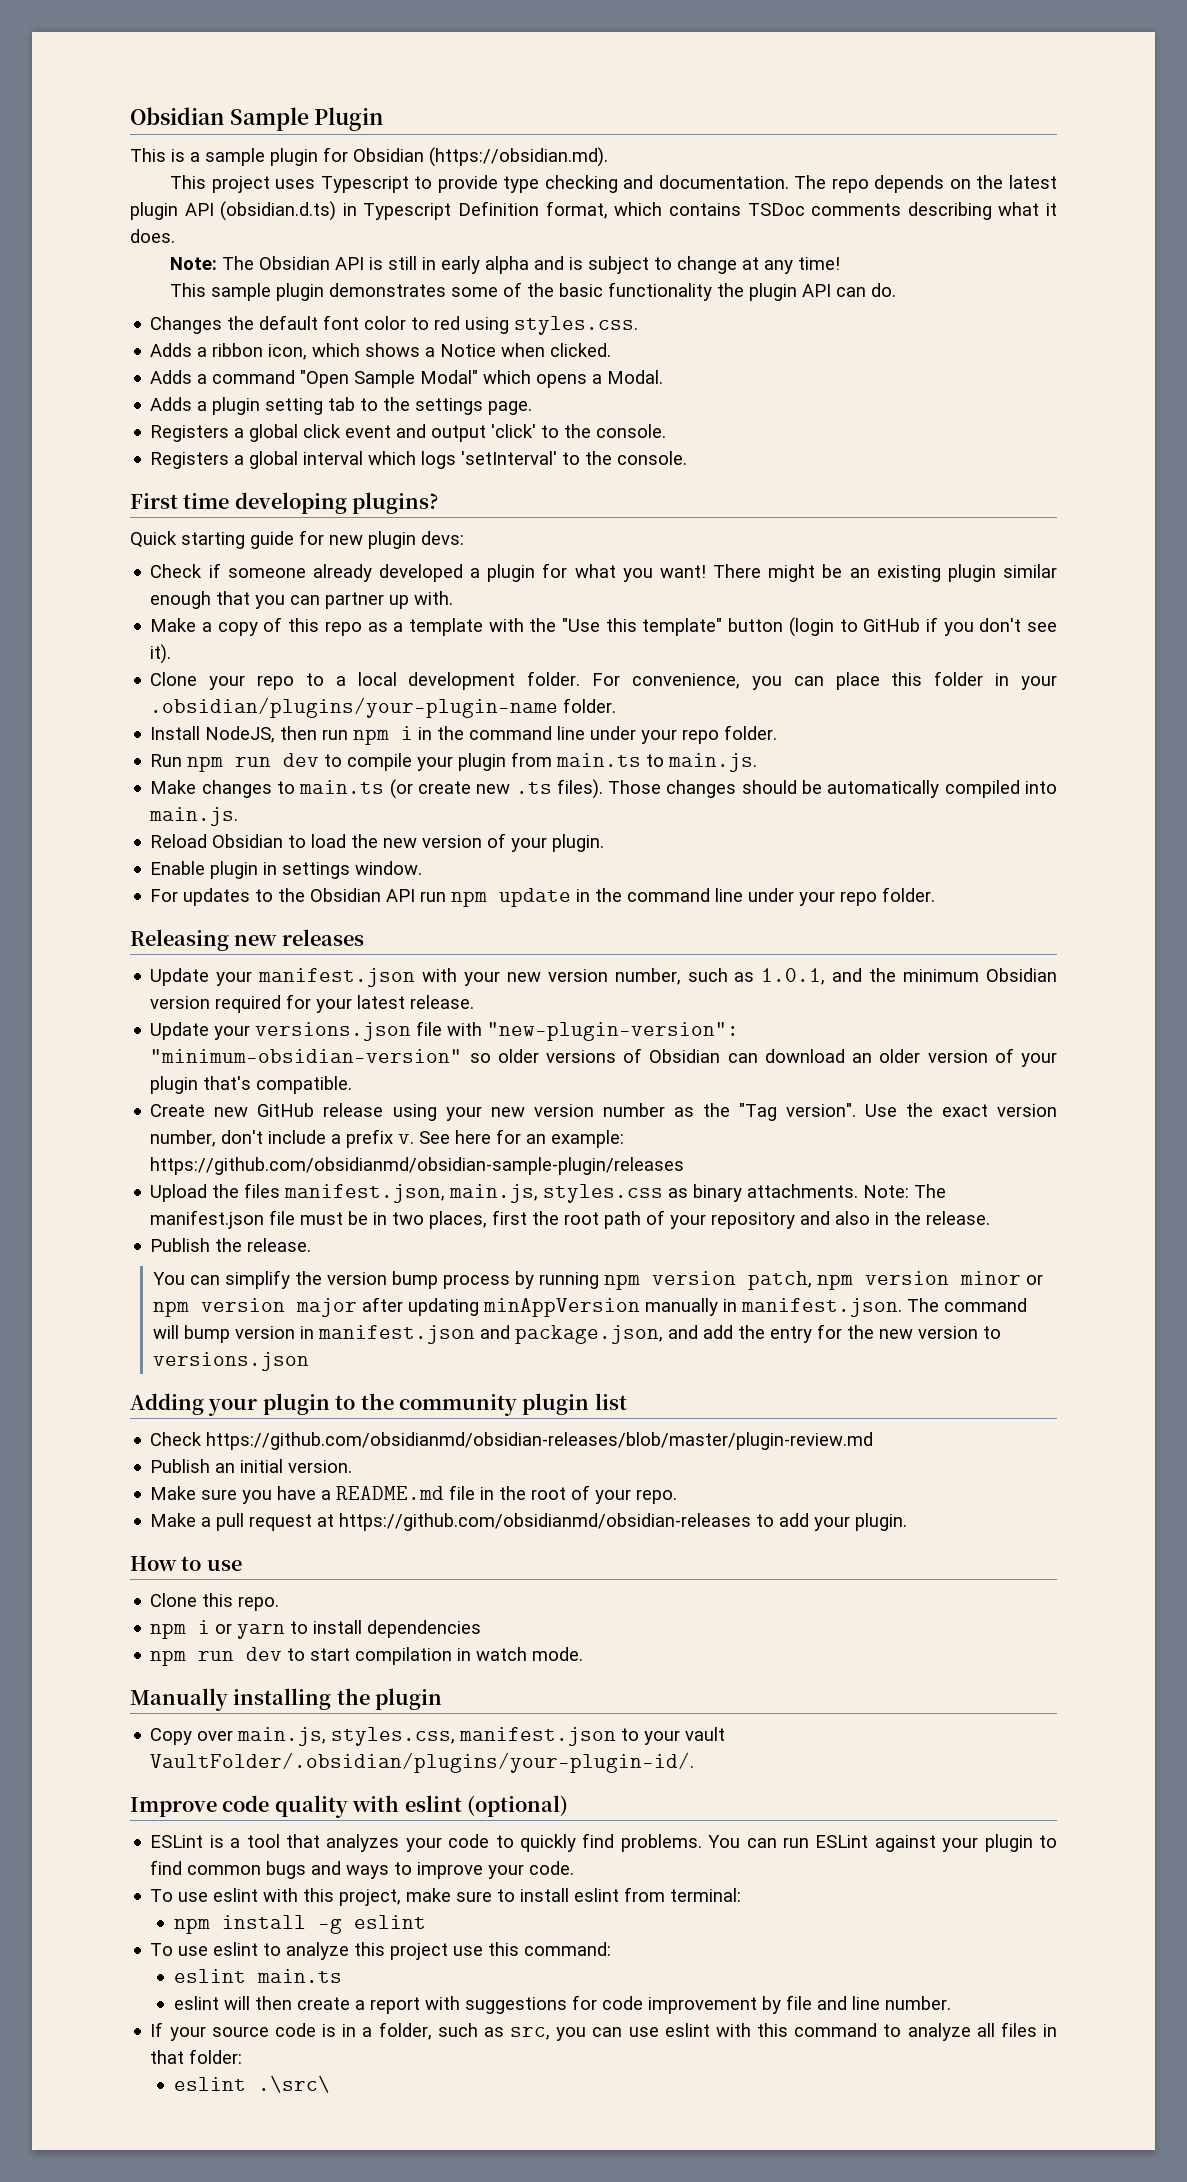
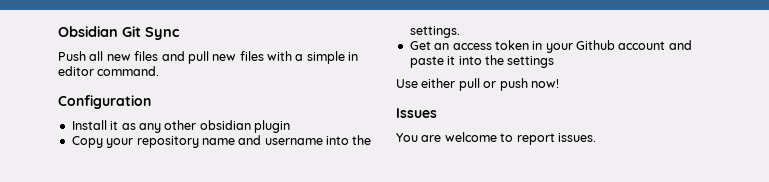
- Obsidian Sample Plugin
- This is a sample plugin for Obsidian (https://obsidian.md).
- This project uses Typescript to provide type checking and documentation. The repo depends on the latest plugin API (obsidian.d.ts) in Typescript Definition format, which contains TSDoc comments describing what it does.
- Note: The Obsidian API is still in early alpha and is subject to change at any time!
- This sample plugin demonstrates some of the basic functionality the plugin API can do.
- Changes the default font color to red using styles.css.
- Adds a ribbon icon, which shows a Notice when clicked.
- Adds a command "Open Sample Modal" which opens a Modal.
- Adds a plugin setting tab to the settings page.
- Registers a global click event and output 'click' to the console.
- Registers a global interval which logs 'setInterval' to the console.
- First time developing plugins?
- Quick starting guide for new plugin devs:
- Check if someone already developed a plugin for what you want! There might be an existing plugin similar enough that you can partner up with.
- Make a copy of this repo as a template with the "Use this template" button (login to GitHub if you don't see it).
- Clone your repo to a local development folder. For convenience, you can place this folder in your .obsidian/plugins/your-plugin-name folder.
- Install NodeJS, then run npm i in the command line under your repo folder.
- Run npm run dev to compile your plugin from main.ts to main.js.
- Make changes to main.ts (or create new .ts files). Those changes should be automatically compiled into main.js.
- Reload Obsidian to load the new version of your plugin.
- Enable plugin in settings window.
- For updates to the Obsidian API run npm update in the command line under your repo folder.
- Releasing new releases
- Update your manifest.json with your new version number, such as 1.0.1, and the minimum Obsidian version required for your latest release.
- Update your versions.json file with "new-plugin-version": "minimum-obsidian-version" so older versions of Obsidian can download an older version of your plugin that's compatible.
- Create new GitHub release using your new version number as the "Tag version". Use the exact version number, don't include a prefix v. See here for an example: https://github.com/obsidianmd/obsidian-sample-plugin/releases
- Upload the files manifest.json, main.js, styles.css as binary attachments. Note: The manifest.json file must be in two places, first the root path of your repository and also in the release.
- Publish the release.
- You can simplify the version bump process by running npm version patch, npm version minor or npm version major after updating minAppVersion manually in manifest.json. The command will bump version in manifest.json and package.json, and add the entry for the new version to versions.json
- Adding your plugin to the community plugin list
- Check https://github.com/obsidianmd/obsidian-releases/blob/master/plugin-review.md
- Publish an initial version.
- Make sure you have a README.md file in the root of your repo.
- Make a pull request at https://github.com/obsidianmd/obsidian-releases to add your plugin.
- How to use
- Clone this repo.
- npm i or yarn to install dependencies
- npm run dev to start compilation in watch mode.
- Manually installing the plugin
- Copy over main.js, styles.css, manifest.json to your vault VaultFolder/.obsidian/plugins/your-plugin-id/.
- Improve code quality with eslint (optional)
- ESLint is a tool that analyzes your code to quickly find problems. You can run ESLint against your plugin to find common bugs and ways to improve your code.
- To use eslint with this project, make sure to install eslint from terminal:
- npm install -g eslint
- To use eslint to analyze this project use this command:
- eslint main.ts
- eslint will then create a report with suggestions for code improvement by file and line number.
- If your source code is in a folder, such as src, you can use eslint with this command to analyze all files in that folder:
- eslint .\src\
+ Obsidian Git Sync
+ Push all new files and pull new files with a simple in editor command.
+ Configuration
+ Install it as any other obsidian plugin
+ Copy your repository name and username into the settings.
+ Get an access token in your Github account and paste it into the settings
+ Use either pull or push now!
+ Issues
+ You are welcome to report issues.

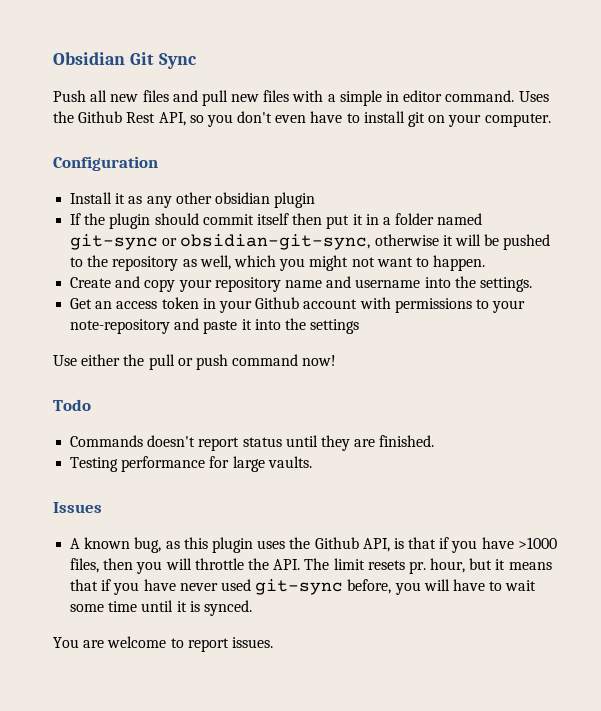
+ Uses the Github Rest API, so you don't even have to install git on your computer.
- Copy your repository name and username into the settings.
+ If the plugin should commit itself then put it in a folder named git-sync or obsidian-git-sync, otherwise it will be pushed to the repository as well, which you might not want to happen.
+ Create and copy your repository name and username into the settings.
- Get an access token in your Github account and paste it into the settings
+ Get an access token in your Github account with permissions to your note-repository and paste it into the settings
- Use either pull or push now!
+ Use either the pull or push command now!
+ Todo
+ Commands doesn't report status until they are finished.
+ Testing performance for large vaults.
  Issues
+ A known bug, as this plugin uses the Github API, is that if you have >1000 files, then you will throttle the API. The limit resets pr. hour, but it means that if you have never used git-sync before, you will have to wait some time until it is synced.

